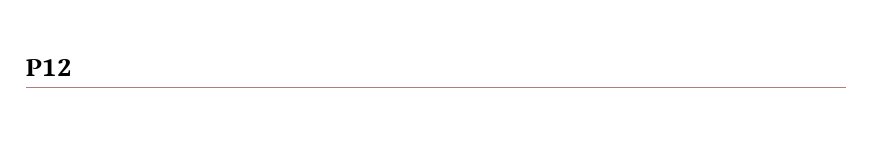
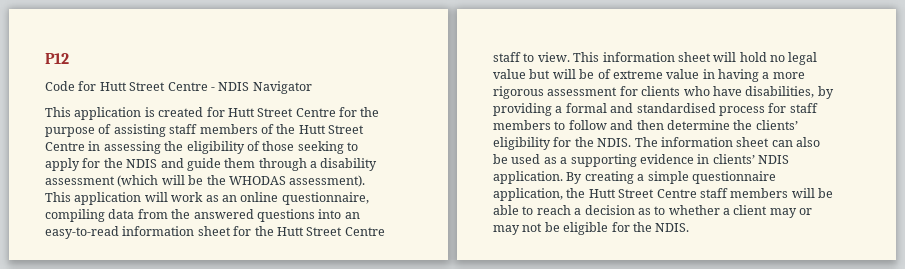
+ Code for Hutt Street Centre - NDIS Navigator
+ This application is created for Hutt Street Centre for the purpose of assisting staff members of the Hutt Street Centre in assessing the eligibility of those seeking to apply for the NDIS and guide them through a disability assessment (which will be the WHODAS assessment). This application will work as an online questionnaire, compiling data from the answered questions into an easy-to-read information sheet for the Hutt Street Centre staff to view. This information sheet will hold no legal value but will be of extreme value in having a more rigorous assessment for clients who have disabilities, by providing a formal and standardised process for staff members to follow and then determine the clients’ eligibility for the NDIS. The information sheet can also be used as a supporting evidence in clients’ NDIS application. By creating a simple questionnaire application, the Hutt Street Centre staff members will be able to reach a decision as to whether a client may or may not be eligible for the NDIS.

